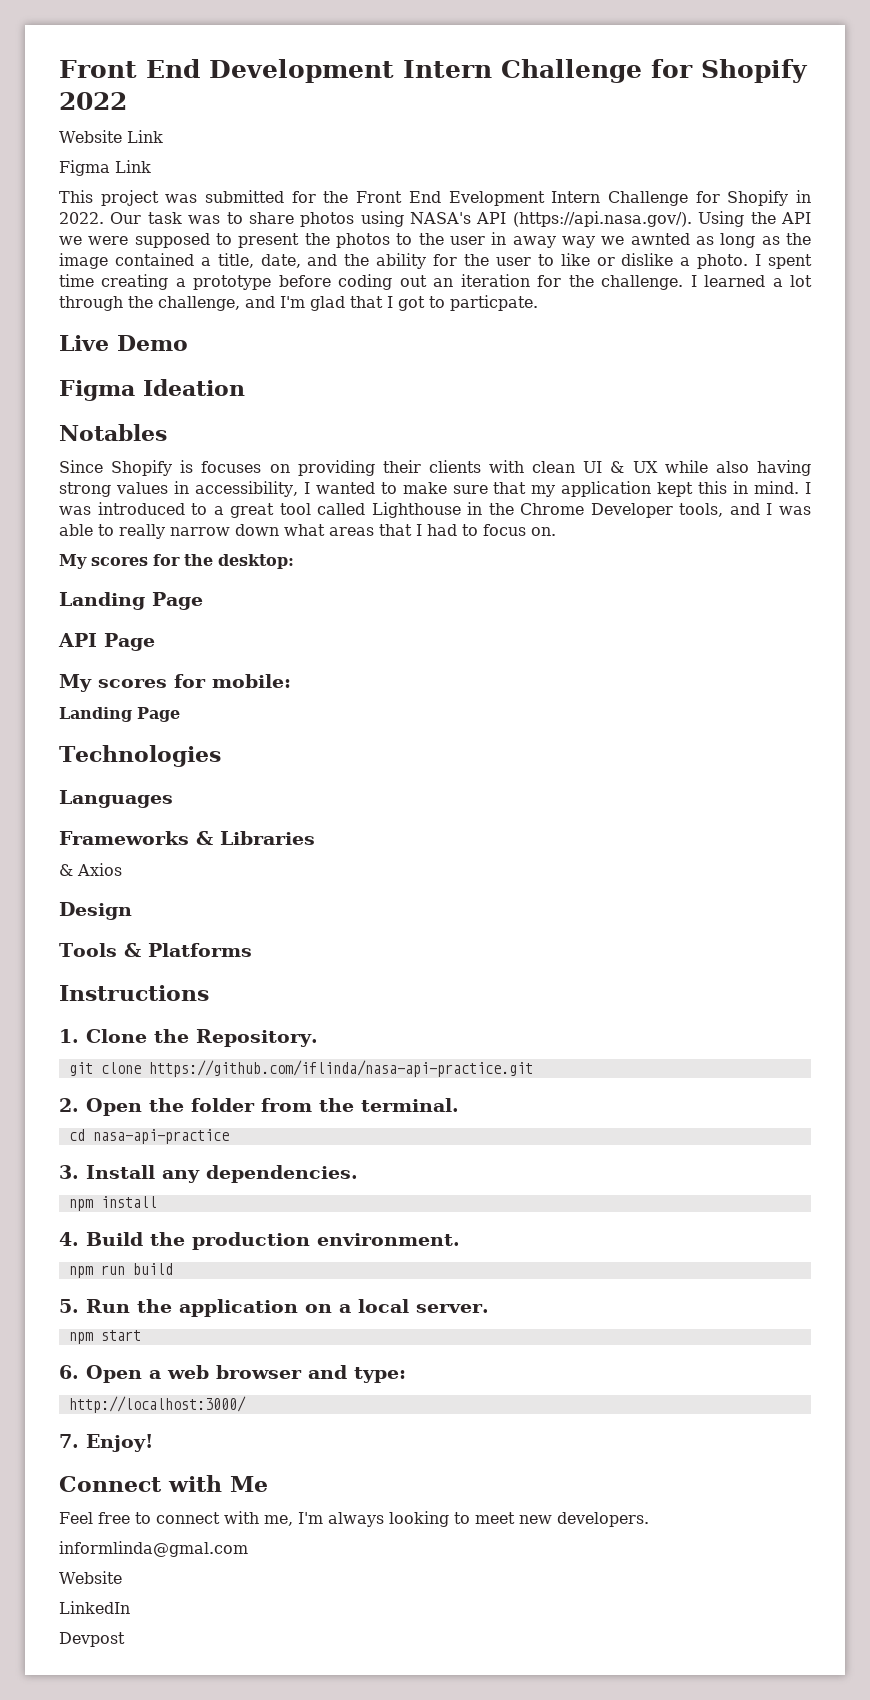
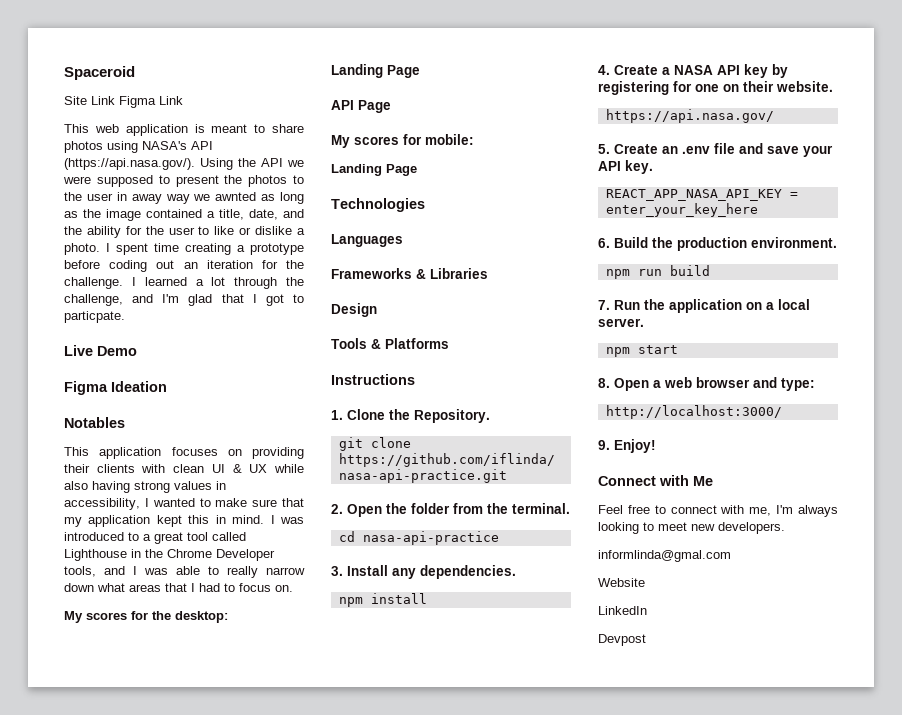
- Front End Development Intern Challenge for Shopify 2022
- Website Link
- Figma Link
+ Spaceroid
+ Site Link Figma Link
- This project was submitted for the Front End Evelopment Intern Challenge for Shopify in 2022. Our task was to share photos using NASA's API (https://api.nasa.gov/). Using the API we were supposed to present the photos to the user in away way we awnted as long as the image contained a title, date, and the ability for the user to like or dislike a photo.
+ This web application is meant to share photos using NASA's API (https://api.nasa.gov/). Using the API we were supposed to present the photos to the user in away way we awnted as long as the image contained a title, date, and the ability for the user to like or dislike a photo.
- Since Shopify is focuses on providing their clients with clean UI & UX while also having strong values in accessibility, I wanted to make sure that my application kept this in mind.
+ This application focuses on providing their clients with clean UI & UX while also having strong values in accessibility, I wanted to make sure that my application kept this in mind.
- & Axios
- 4. Build the production environment.
+ 4. Create a NASA API key by registering for one on their website.
+ https://api.nasa.gov/
+ 5. Create an .env file and save your API key.
+ REACT_APP_NASA_API_KEY = enter_your_key_here
+ 6. Build the production environment.
- 5. Run the application on a local server.
+ 7. Run the application on a local server.
- 6. Open a web browser and type:
+ 8. Open a web browser and type:
- 7. Enjoy!
+ 9. Enjoy!

